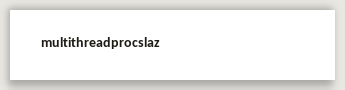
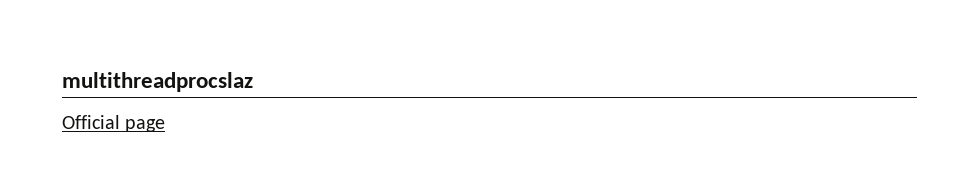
+ Official page

